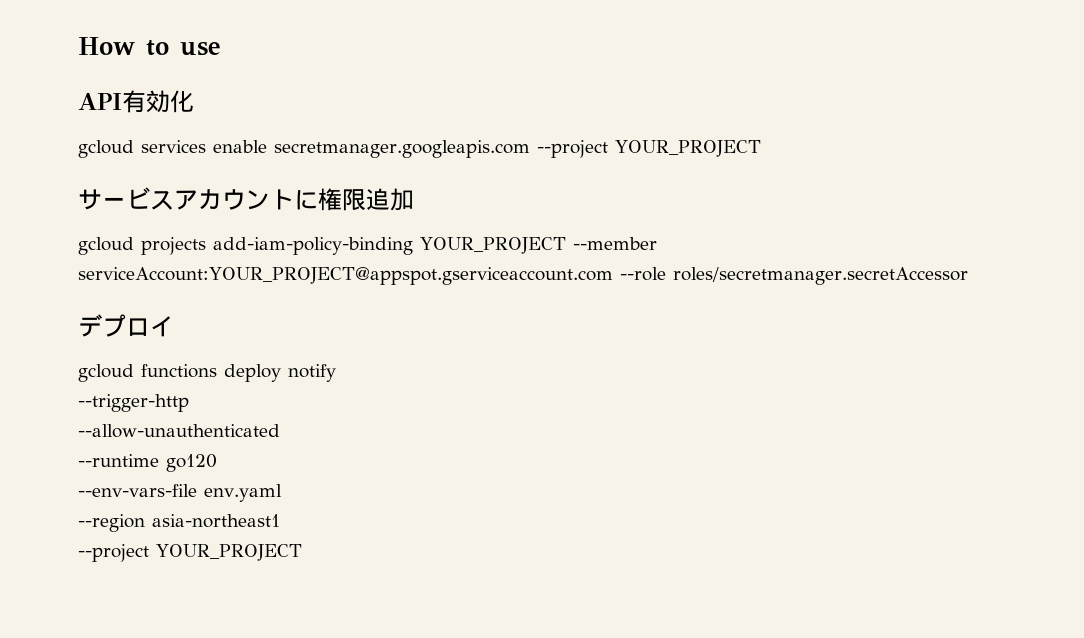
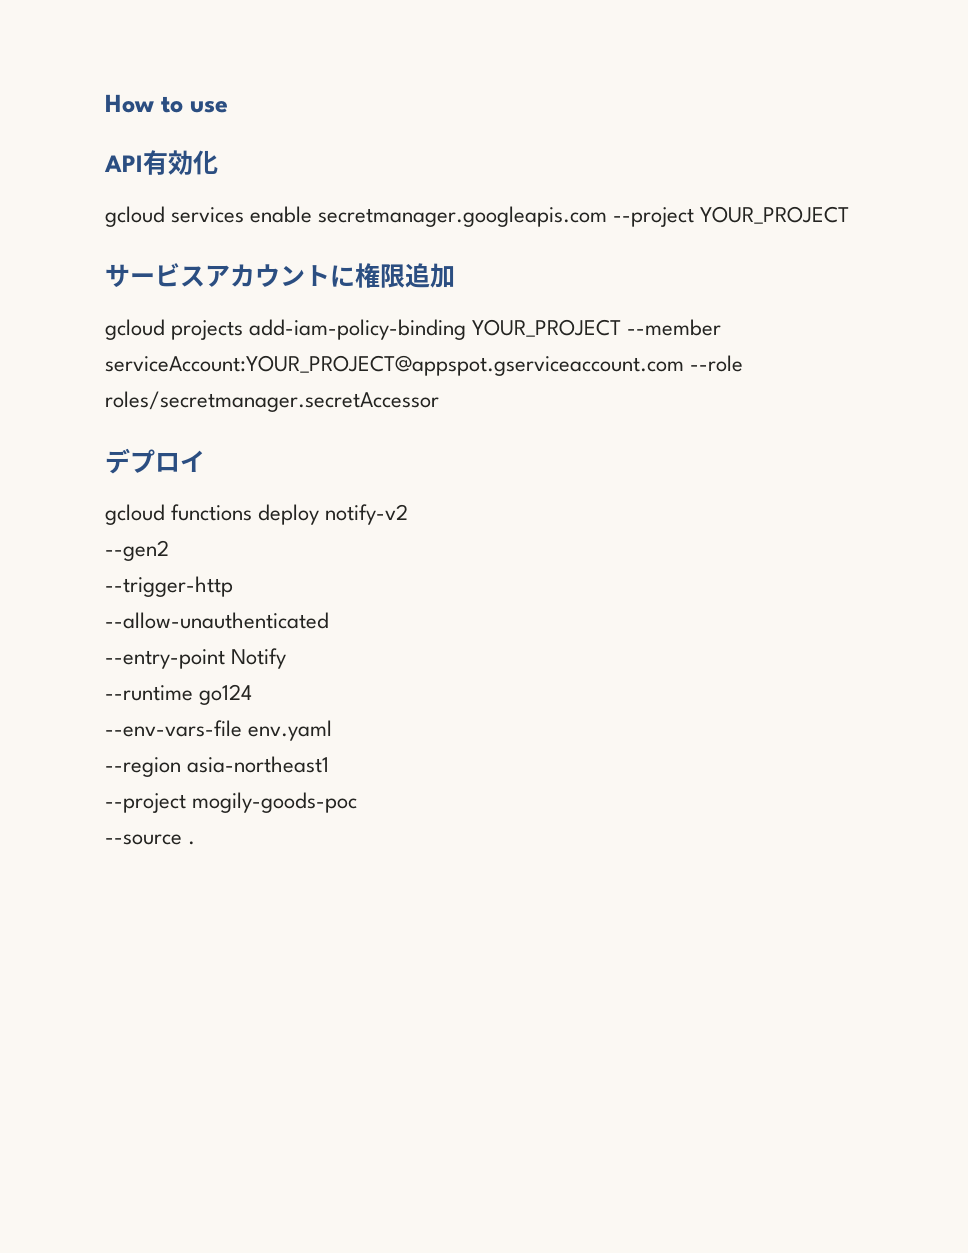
- gcloud functions deploy notify
+ gcloud functions deploy notify-v2
+ --gen2
+ --entry-point Notify
- --runtime go120
+ --runtime go124
  --region asia-northeast1
- --project YOUR_PROJECT
+ --project mogily-goods-poc
+ --source .

